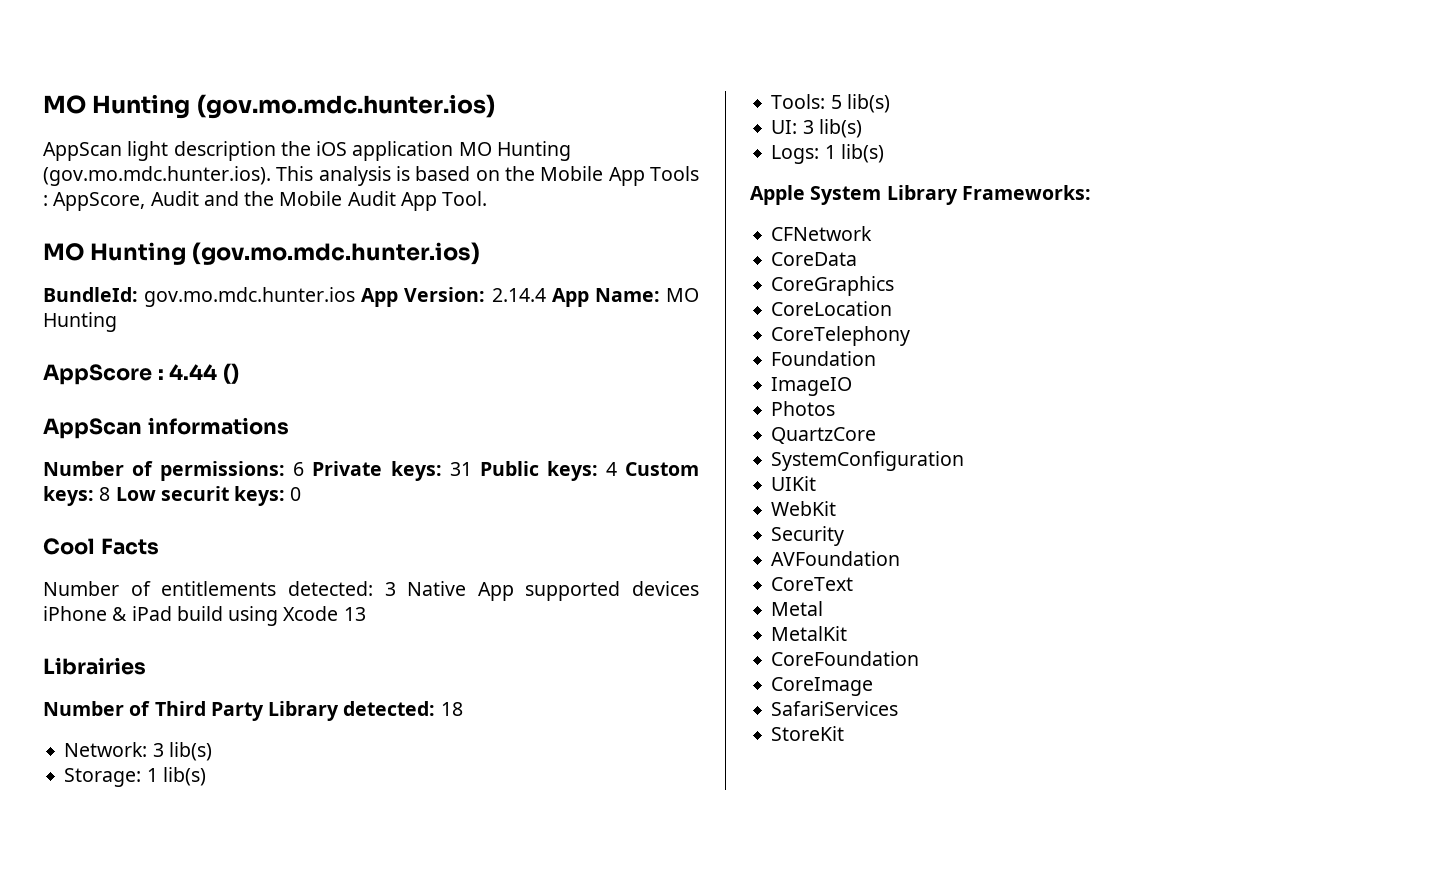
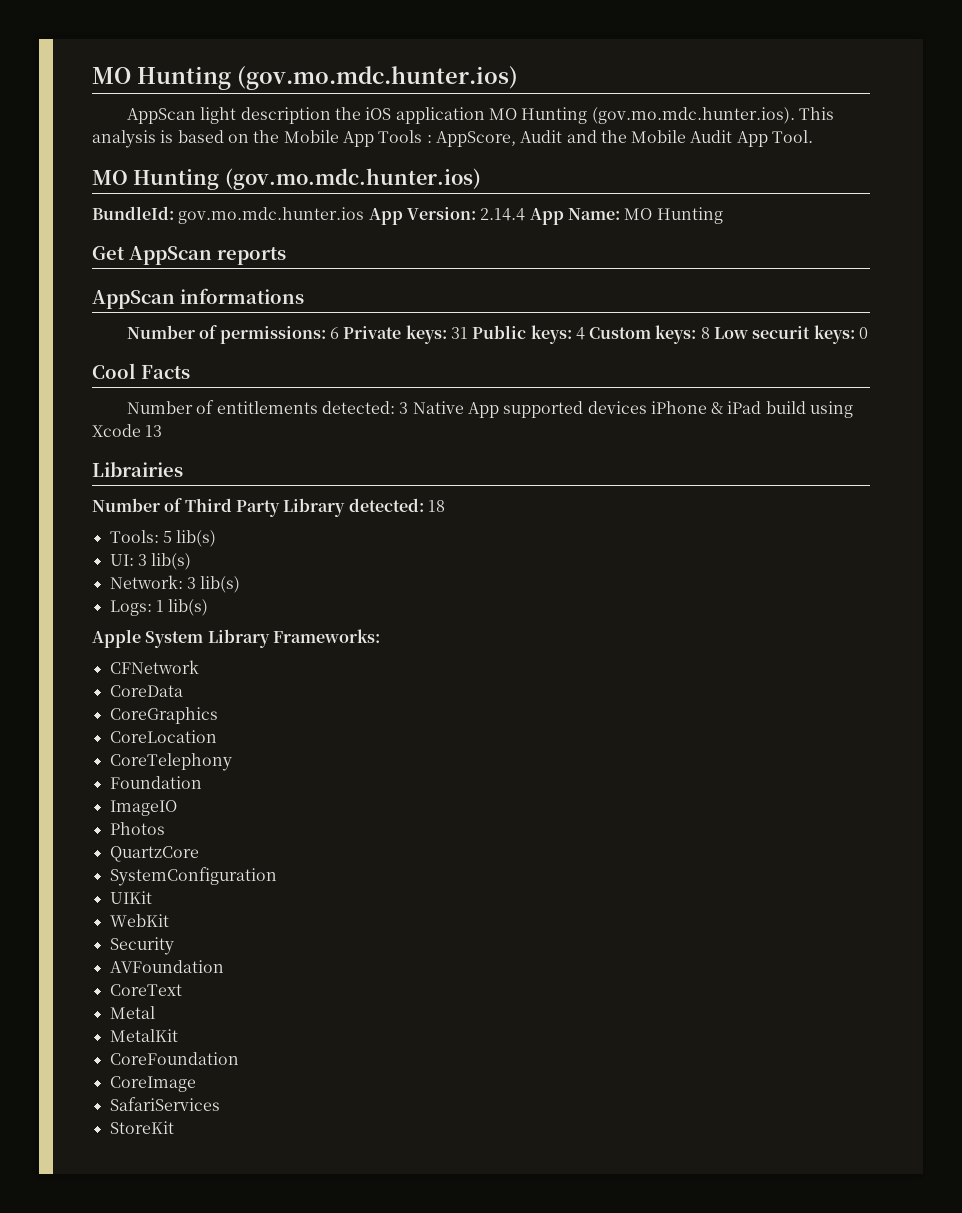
- AppScore : 4.44 ()
+ Get AppScan reports
- Network: 3 lib(s)
- Storage: 1 lib(s)
+ Network: 3 lib(s)

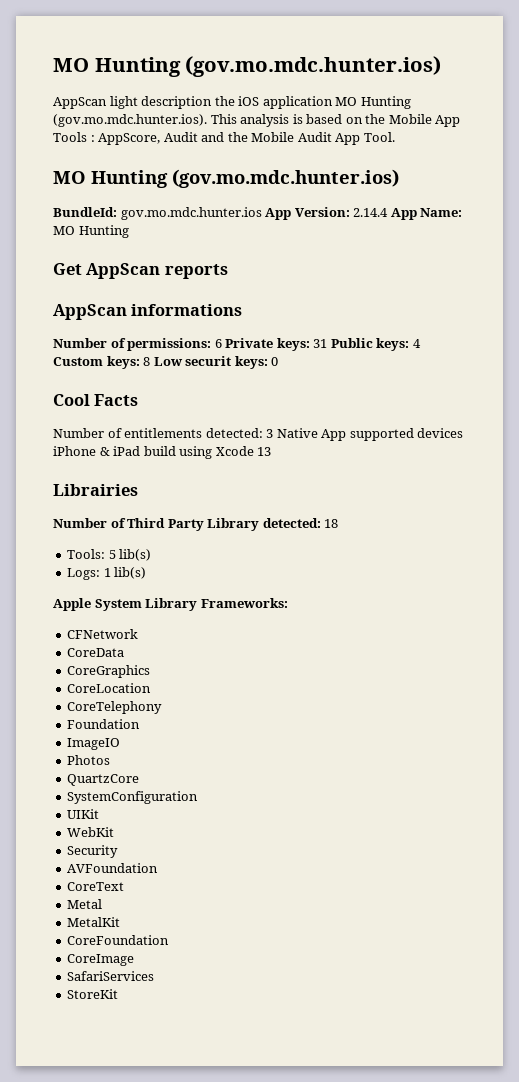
- UI: 3 lib(s)
- Network: 3 lib(s)

